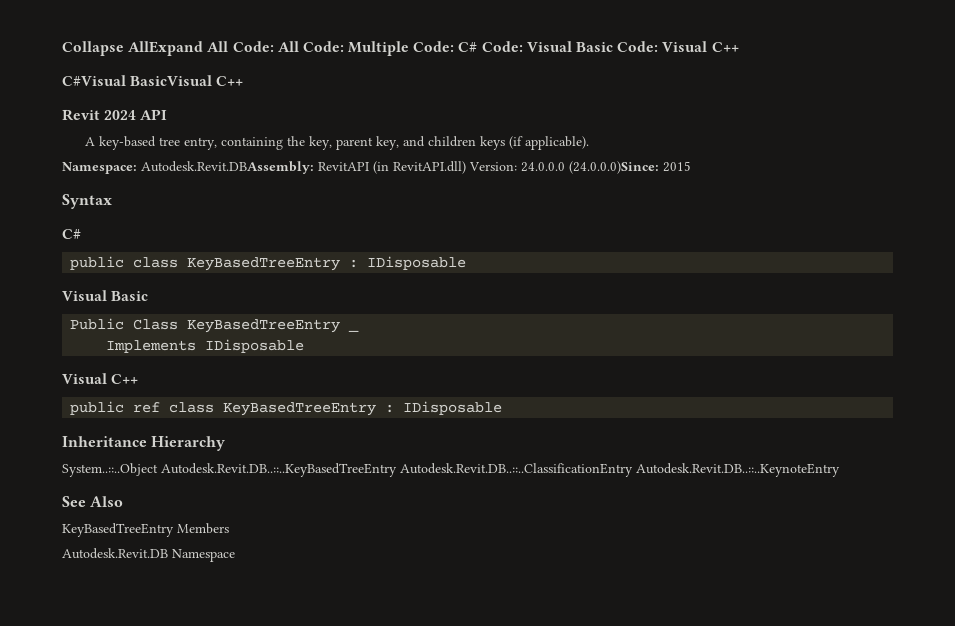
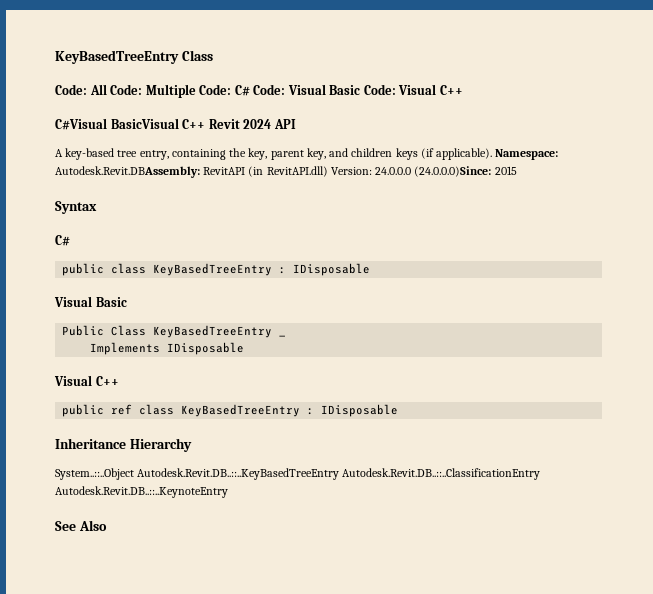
- Collapse AllExpand All Code: All Code: Multiple Code: C# Code: Visual Basic Code: Visual C++
+ KeyBasedTreeEntry Class
+ Code: All Code: Multiple Code: C# Code: Visual Basic Code: Visual C++
- C#Visual BasicVisual C++
- Revit 2024 API
+ C#Visual BasicVisual C++ Revit 2024 API
- A key-based tree entry, containing the key, parent key, and children keys (if applicable).
- Namespace: Autodesk.Revit.DBAssembly: RevitAPI (in RevitAPI.dll) Version: 24.0.0.0 (24.0.0.0)Since: 2015
+ A key-based tree entry, containing the key, parent key, and children keys (if applicable). Namespace: Autodesk.Revit.DBAssembly: RevitAPI (in RevitAPI.dll) Version: 24.0.0.0 (24.0.0.0)Since: 2015
- KeyBasedTreeEntry Members
- Autodesk.Revit.DB Namespace

